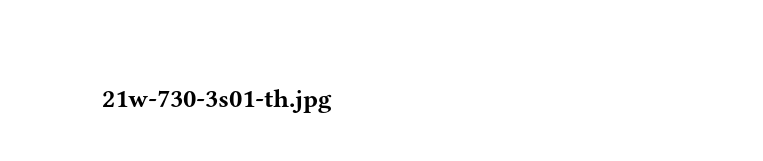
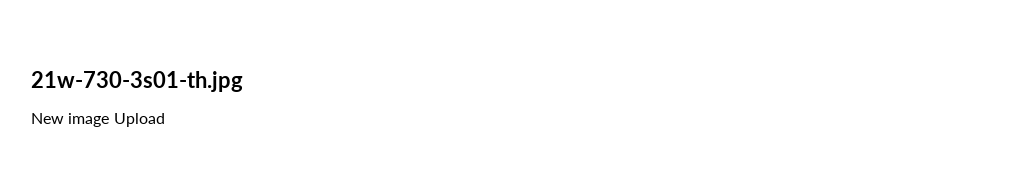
+ New image Upload

